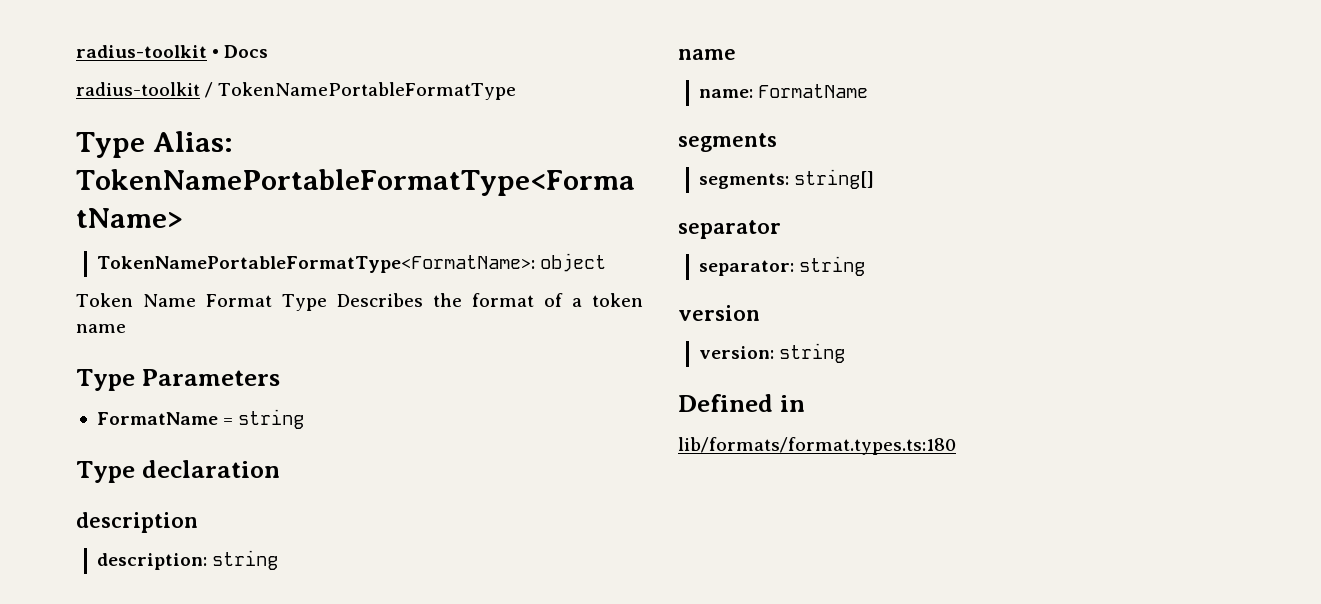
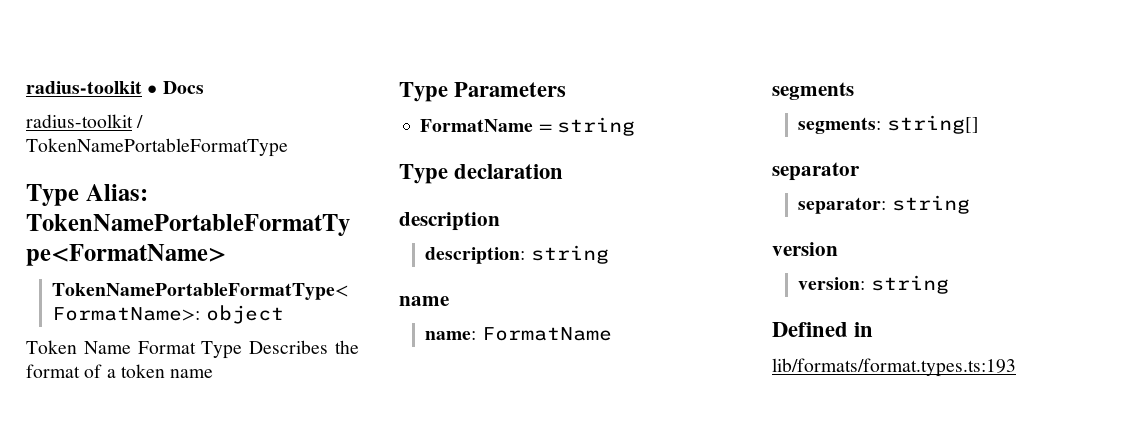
- lib/formats/format.types.ts:180
+ lib/formats/format.types.ts:193

